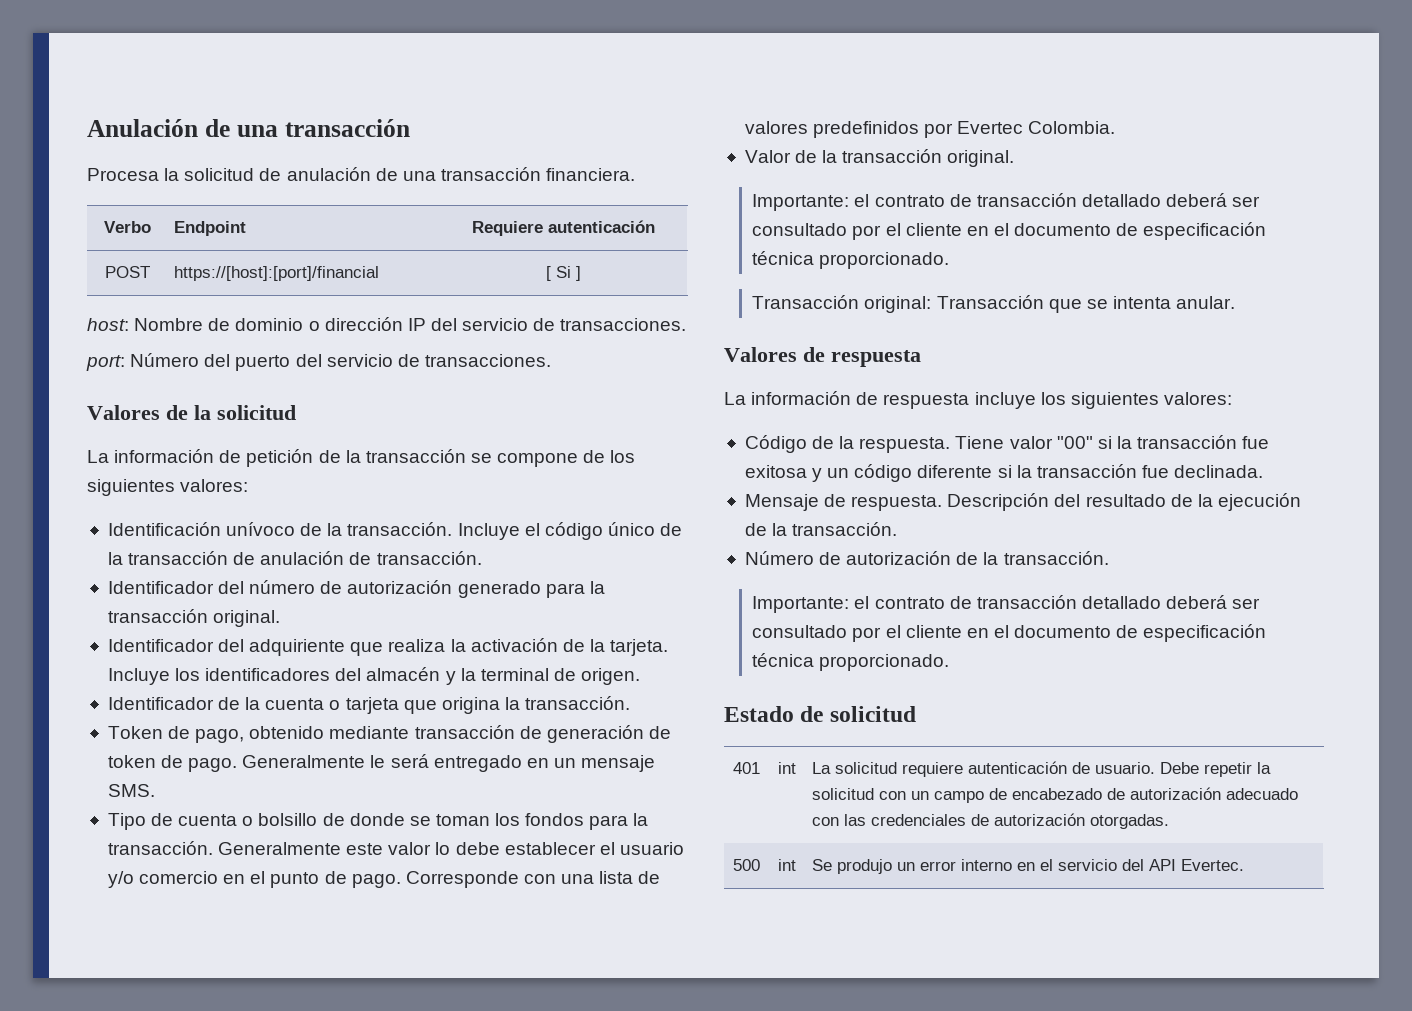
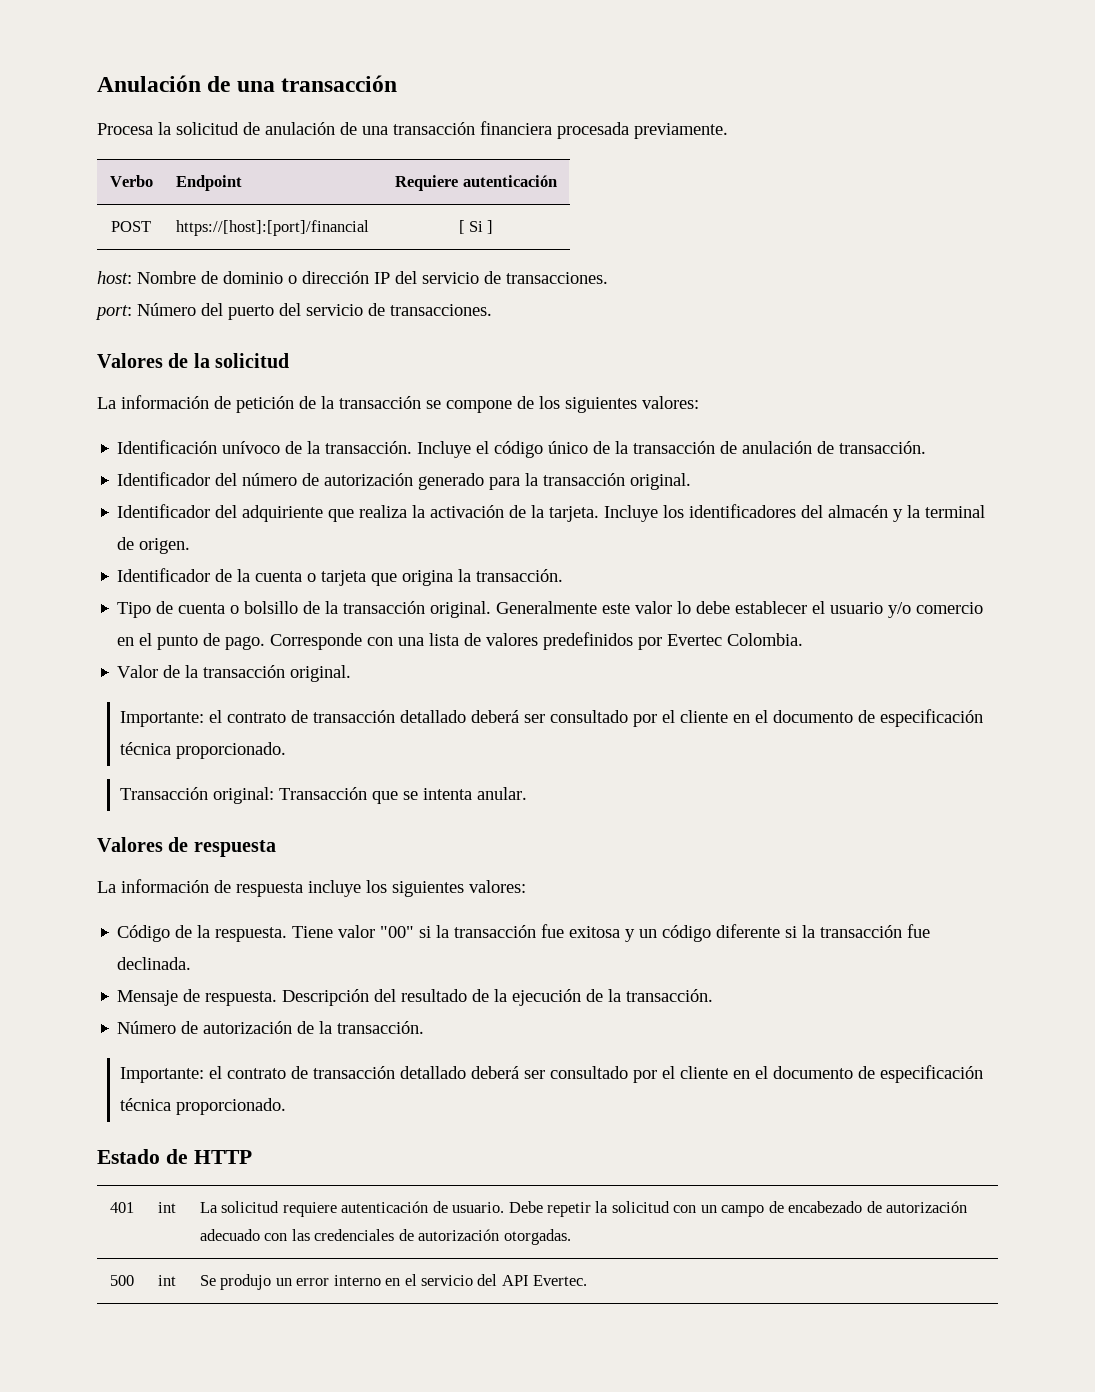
- Procesa la solicitud de anulación de una transacción financiera.
+ Procesa la solicitud de anulación de una transacción financiera procesada previamente.
- Token de pago, obtenido mediante transacción de generación de token de pago. Generalmente le será entregado en un mensaje SMS.
- Tipo de cuenta o bolsillo de donde se toman los fondos para la transacción.
+ Tipo de cuenta o bolsillo de la transacción original.
- Estado de solicitud
+ Estado de HTTP

